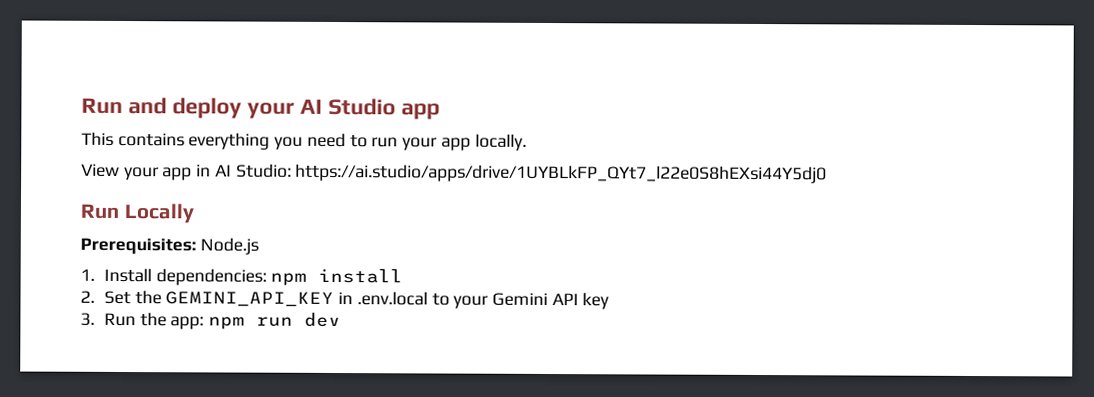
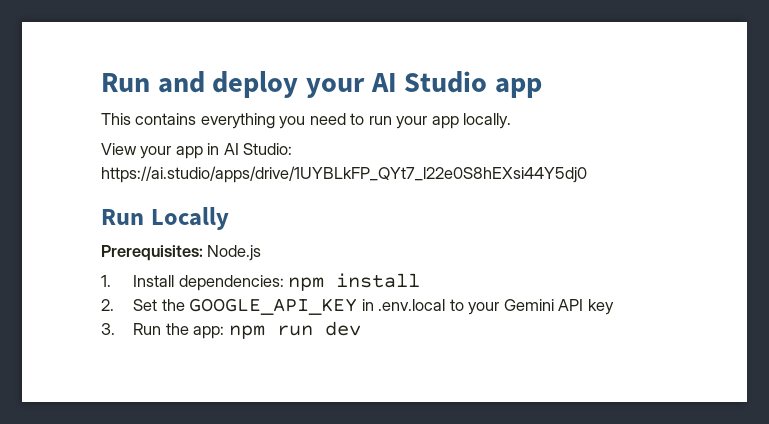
- 2. Set the GEMINI_API_KEY in .env.local to your Gemini API key
+ 2. Set the GOOGLE_API_KEY in .env.local to your Gemini API key

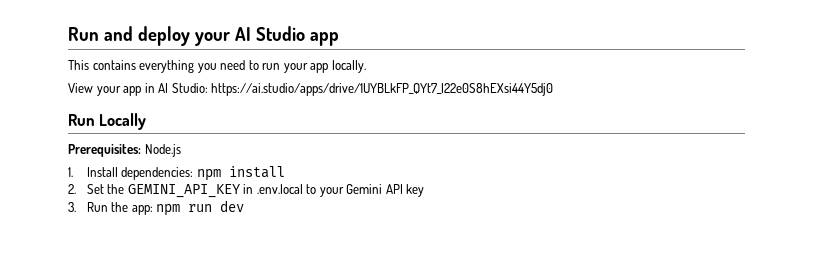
- 2. Set the GOOGLE_API_KEY in .env.local to your Gemini API key
+ 2. Set the GEMINI_API_KEY in .env.local to your Gemini API key

